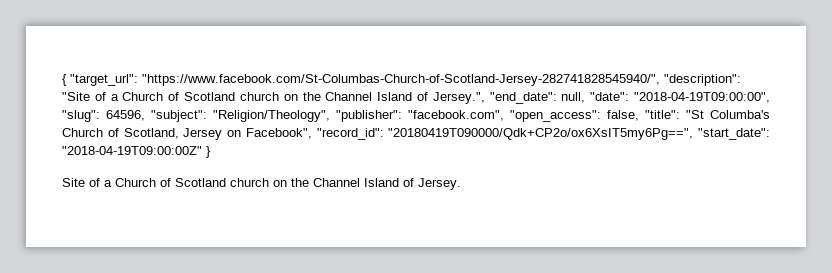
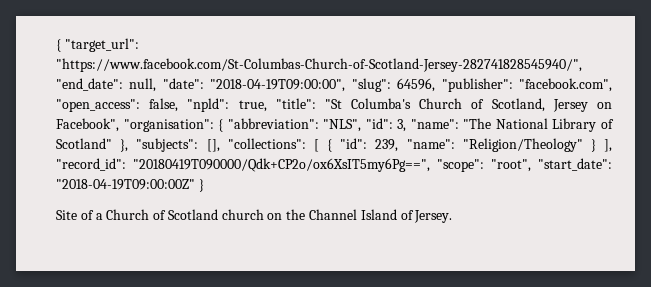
- { "target_url": "https://www.facebook.com/St-Columbas-Church-of-Scotland-Jersey-282741828545940/", "description": "Site of a Church of Scotland church on the Channel Island of Jersey.", "end_date": null, "date": "2018-04-19T09:00:00", "slug": 64596, "subject": "Religion/Theology", "publisher": "facebook.com", "open_access": false, "title": "St Columba's Church of Scotland, Jersey on Facebook", "record_id": "20180419T090000/Qdk+CP2o/ox6XsIT5my6Pg==", "start_date": "2018-04-19T09:00:00Z" }
+ { "target_url": "https://www.facebook.com/St-Columbas-Church-of-Scotland-Jersey-282741828545940/", "end_date": null, "date": "2018-04-19T09:00:00", "slug": 64596, "publisher": "facebook.com", "open_access": false, "npld": true, "title": "St Columba's Church of Scotland, Jersey on Facebook", "organisation": { "abbreviation": "NLS", "id": 3, "name": "The National Library of Scotland" }, "subjects": [], "collections": [ { "id": 239, "name": "Religion/Theology" } ], "record_id": "20180419T090000/Qdk+CP2o/ox6XsIT5my6Pg==", "scope": "root", "start_date": "2018-04-19T09:00:00Z" }

